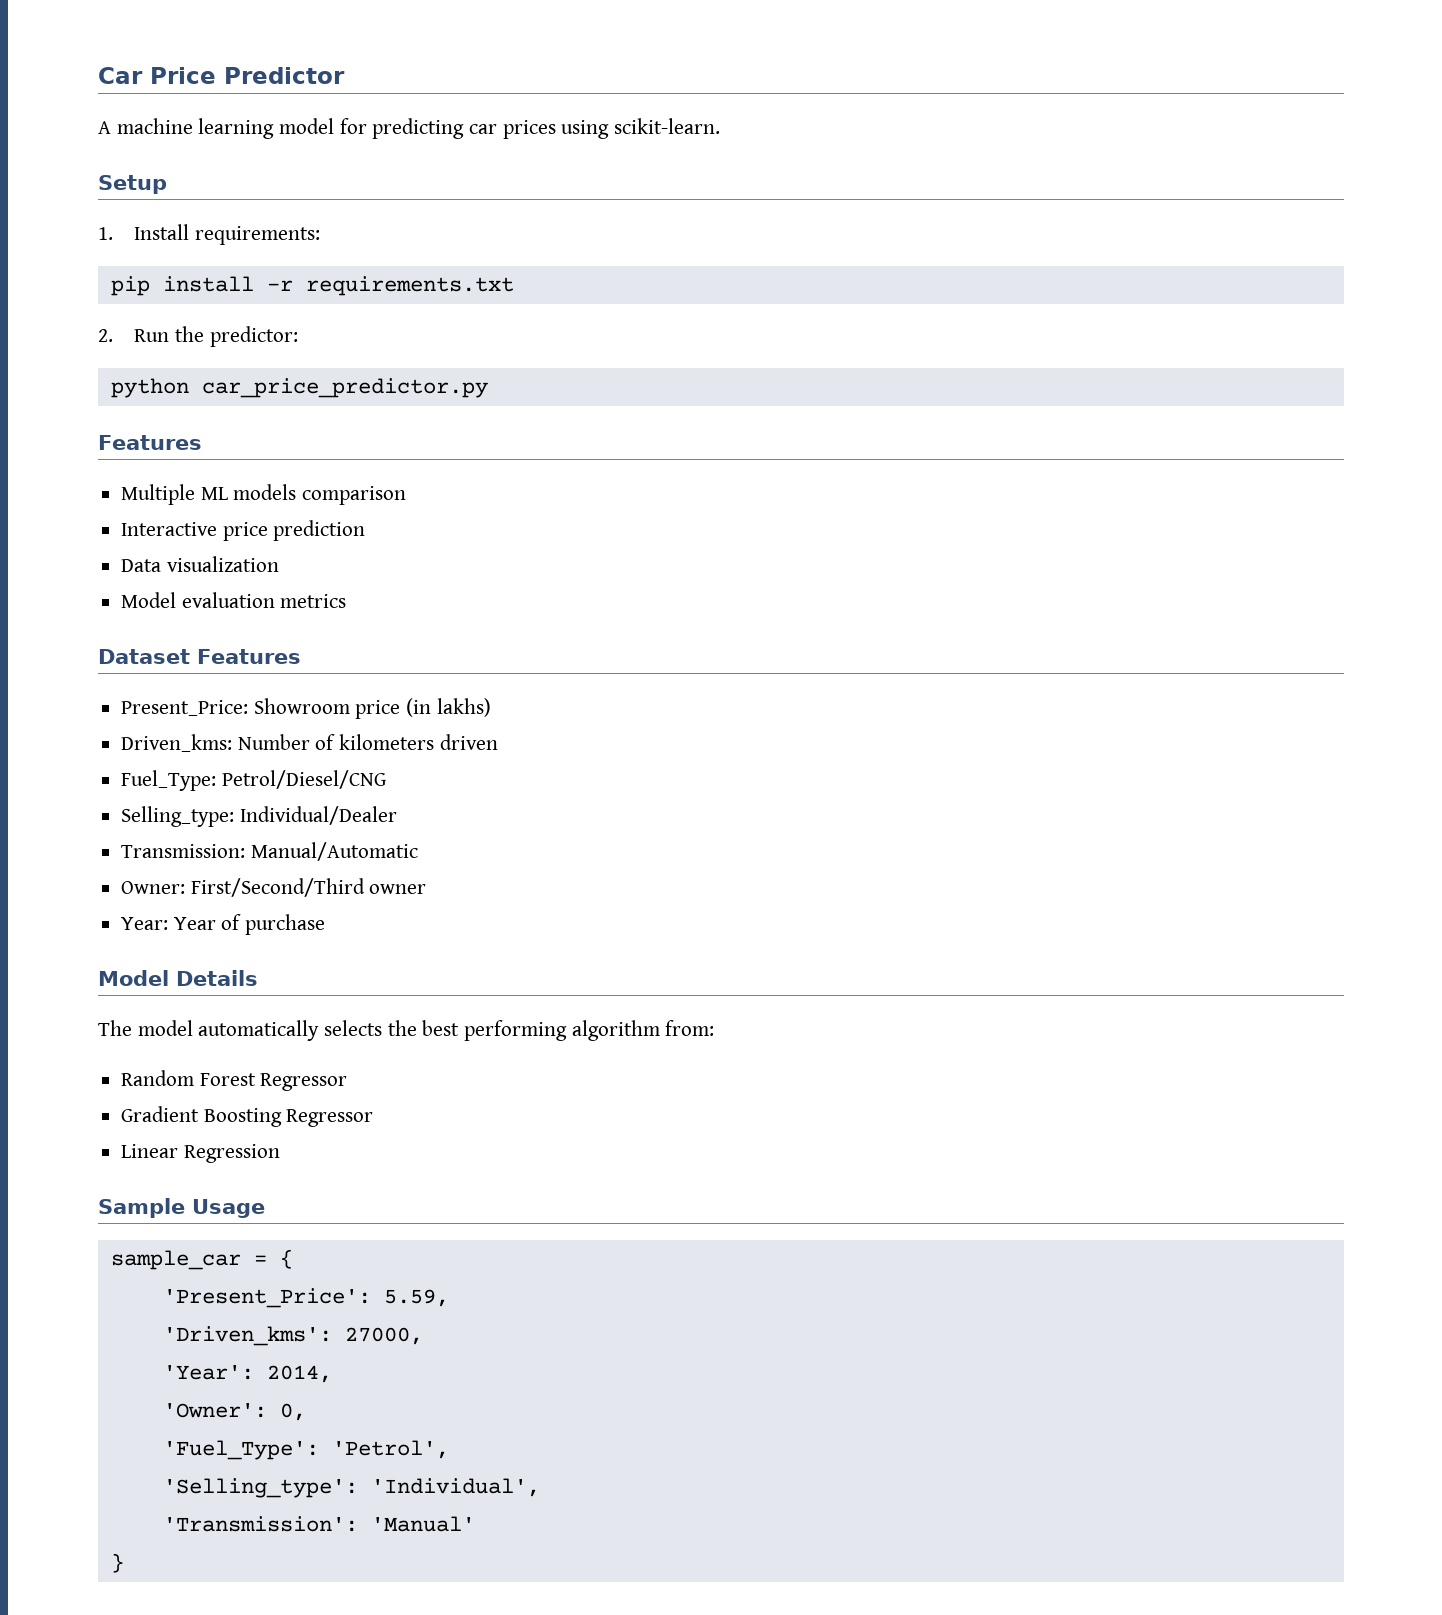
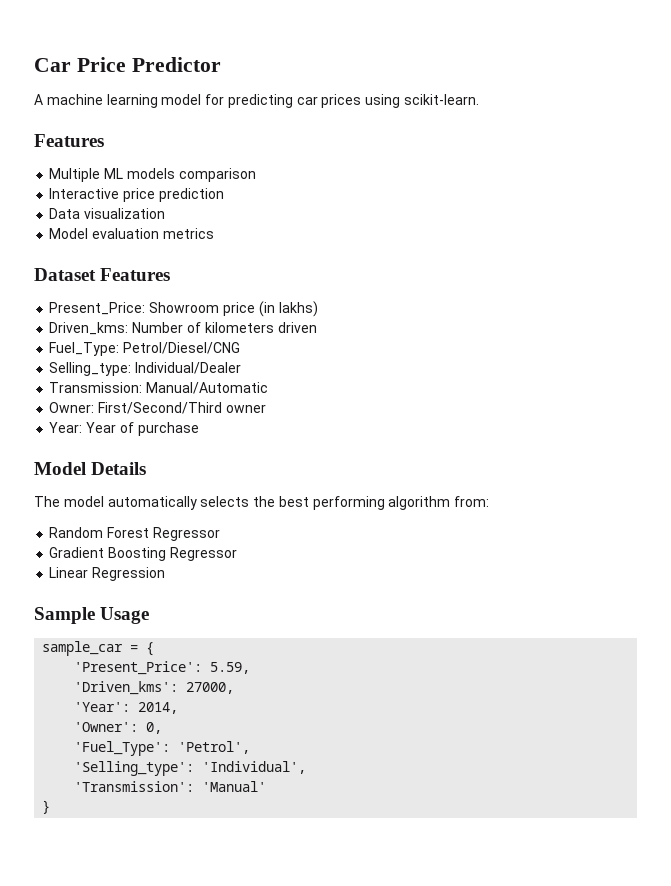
- Setup
- 1. Install requirements:
- pip install -r requirements.txt
- 2. Run the predictor:
- python car_price_predictor.py

